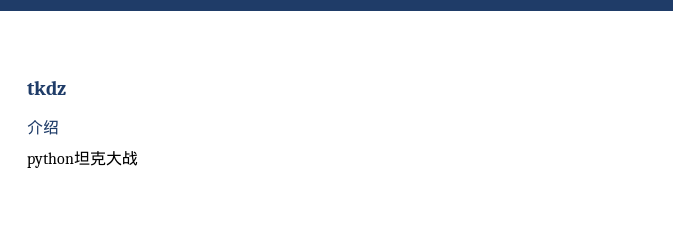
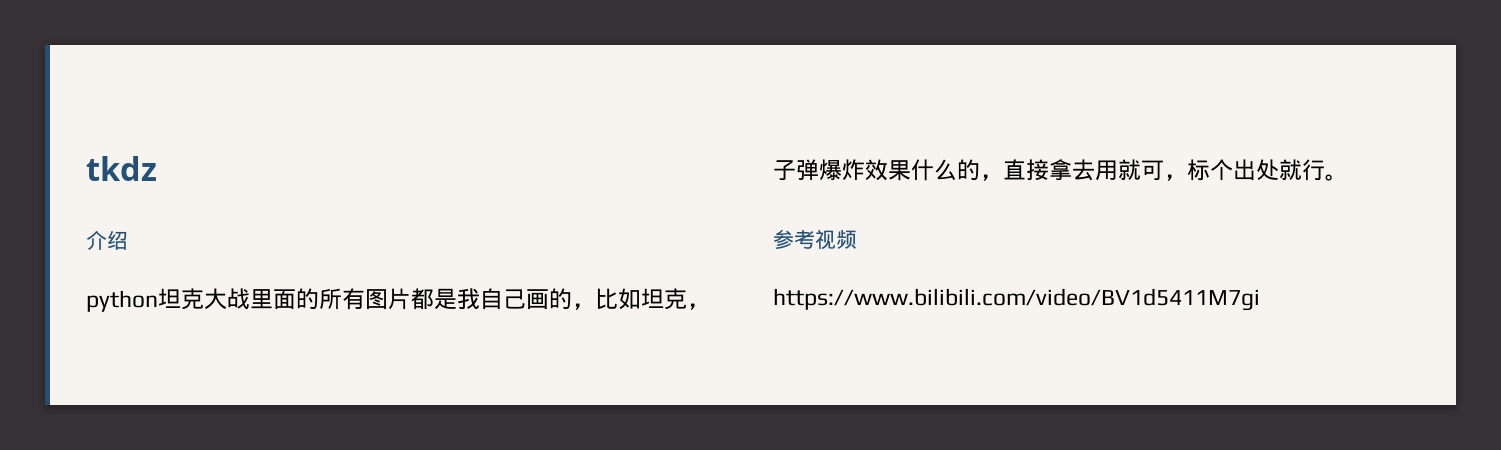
- python坦克大战
+ python坦克大战里面的所有图片都是我自己画的，比如坦克，子弹爆炸效果什么的，直接拿去用就可，标个出处就行。
+ 参考视频
+ https://www.bilibili.com/video/BV1d5411M7gi

